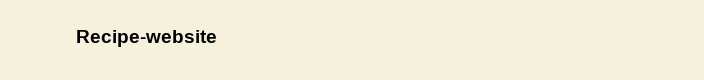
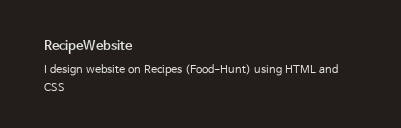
- Recipe-website
+ RecipeWebsite
+ I design website on Recipes (Food-Hunt) using HTML and CSS

